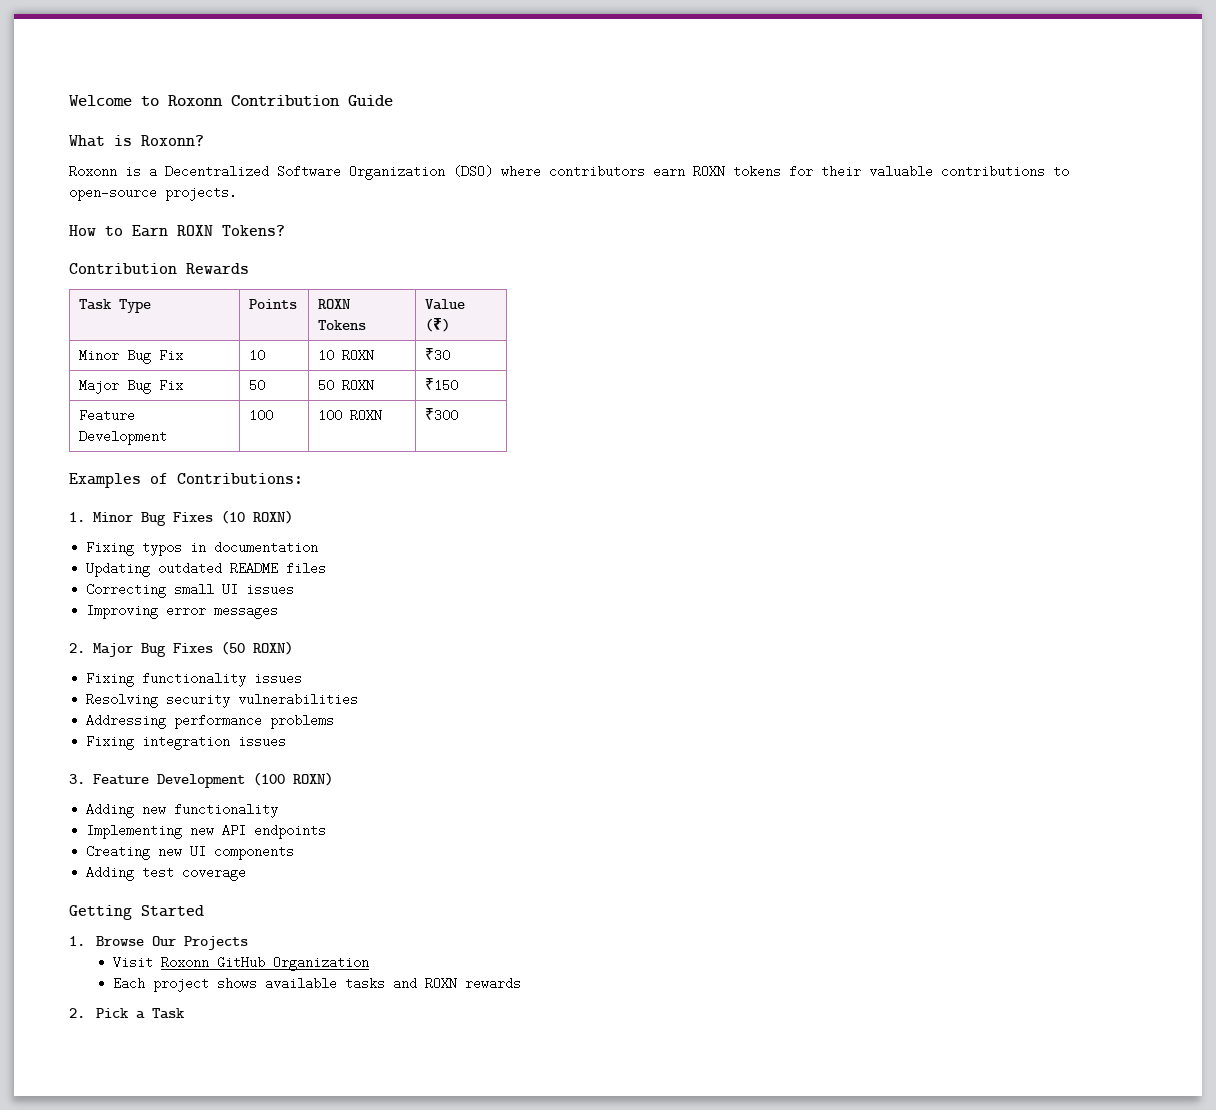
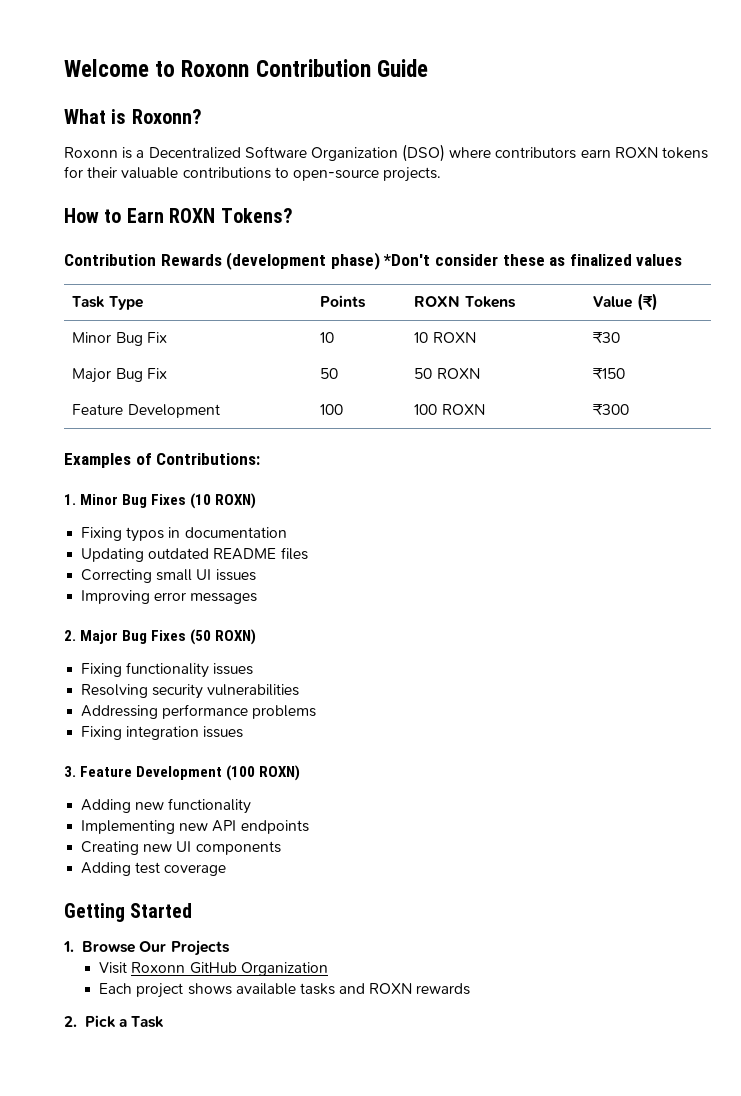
- Contribution Rewards
+ Contribution Rewards (development phase) *Don't consider these as finalized values

